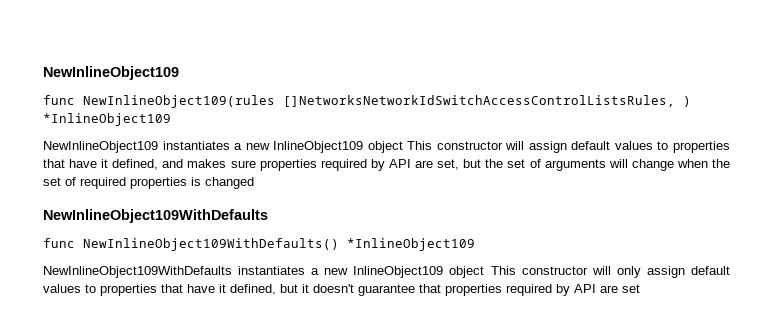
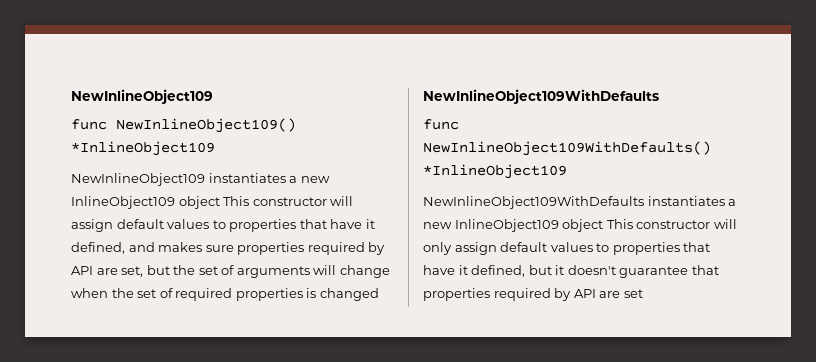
- func NewInlineObject109(rules []NetworksNetworkIdSwitchAccessControlListsRules, ) *InlineObject109
+ func NewInlineObject109() *InlineObject109

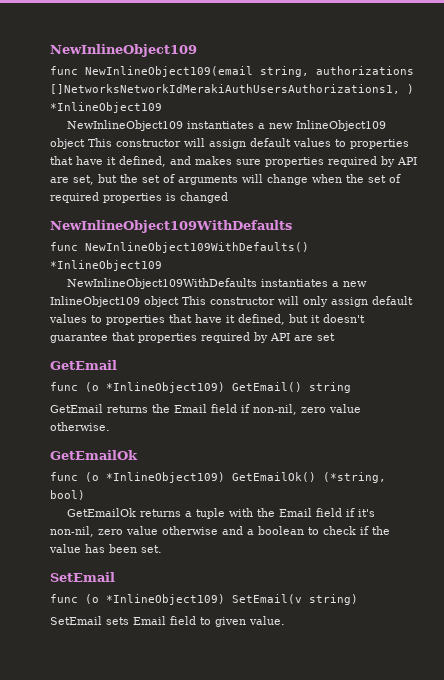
- func NewInlineObject109() *InlineObject109
+ func NewInlineObject109(email string, authorizations []NetworksNetworkIdMerakiAuthUsersAuthorizations1, ) *InlineObject109
  NewInlineObject109WithDefaults instantiates a new InlineObject109 object This constructor will only assign default values to properties that have it defined, but it doesn't guarantee that properties required by API are set
+ GetEmail
+ func (o *InlineObject109) GetEmail() string
+ GetEmail returns the Email field if non-nil, zero value otherwise.
+ GetEmailOk
+ func (o *InlineObject109) GetEmailOk() (*string, bool)
+ GetEmailOk returns a tuple with the Email field if it's non-nil, zero value otherwise and a boolean to check if the value has been set.
+ SetEmail
+ func (o *InlineObject109) SetEmail(v string)
+ SetEmail sets Email field to given value.

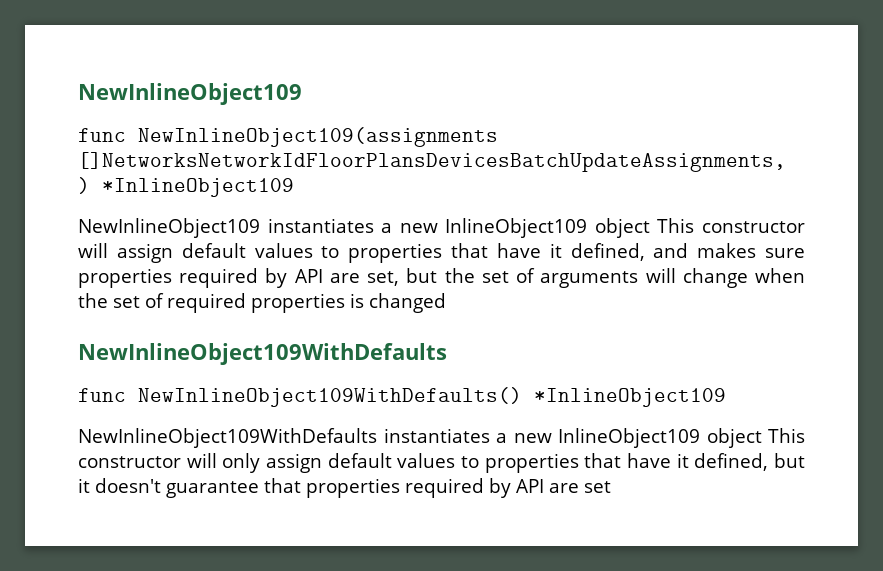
- func NewInlineObject109(email string, authorizations []NetworksNetworkIdMerakiAuthUsersAuthorizations1, ) *InlineObject109
+ func NewInlineObject109(assignments []NetworksNetworkIdFloorPlansDevicesBatchUpdateAssignments, ) *InlineObject109
  NewInlineObject109WithDefaults instantiates a new InlineObject109 object This constructor will only assign default values to properties that have it defined, but it doesn't guarantee that properties required by API are set
- GetEmail
- func (o *InlineObject109) GetEmail() string
- GetEmail returns the Email field if non-nil, zero value otherwise.
- GetEmailOk
- func (o *InlineObject109) GetEmailOk() (*string, bool)
- GetEmailOk returns a tuple with the Email field if it's non-nil, zero value otherwise and a boolean to check if the value has been set.
- SetEmail
- func (o *InlineObject109) SetEmail(v string)
- SetEmail sets Email field to given value.

